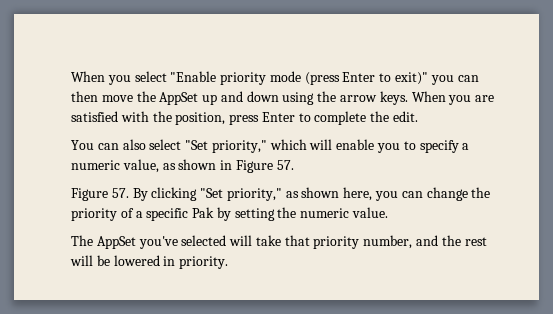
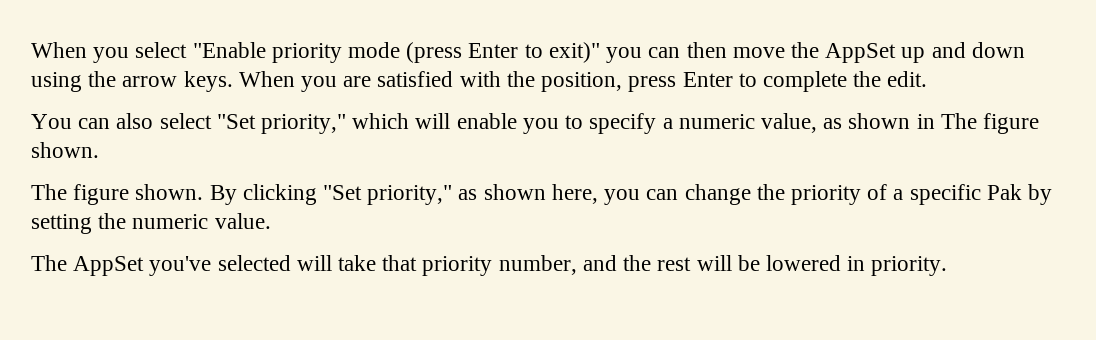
- You can also select "Set priority," which will enable you to specify a numeric value, as shown in Figure 57.
- Figure 57. By clicking "Set priority," as shown here, you can change the priority of a specific Pak by setting the numeric value.
+ You can also select "Set priority," which will enable you to specify a numeric value, as shown in The figure shown.
+ The figure shown. By clicking "Set priority," as shown here, you can change the priority of a specific Pak by setting the numeric value.

